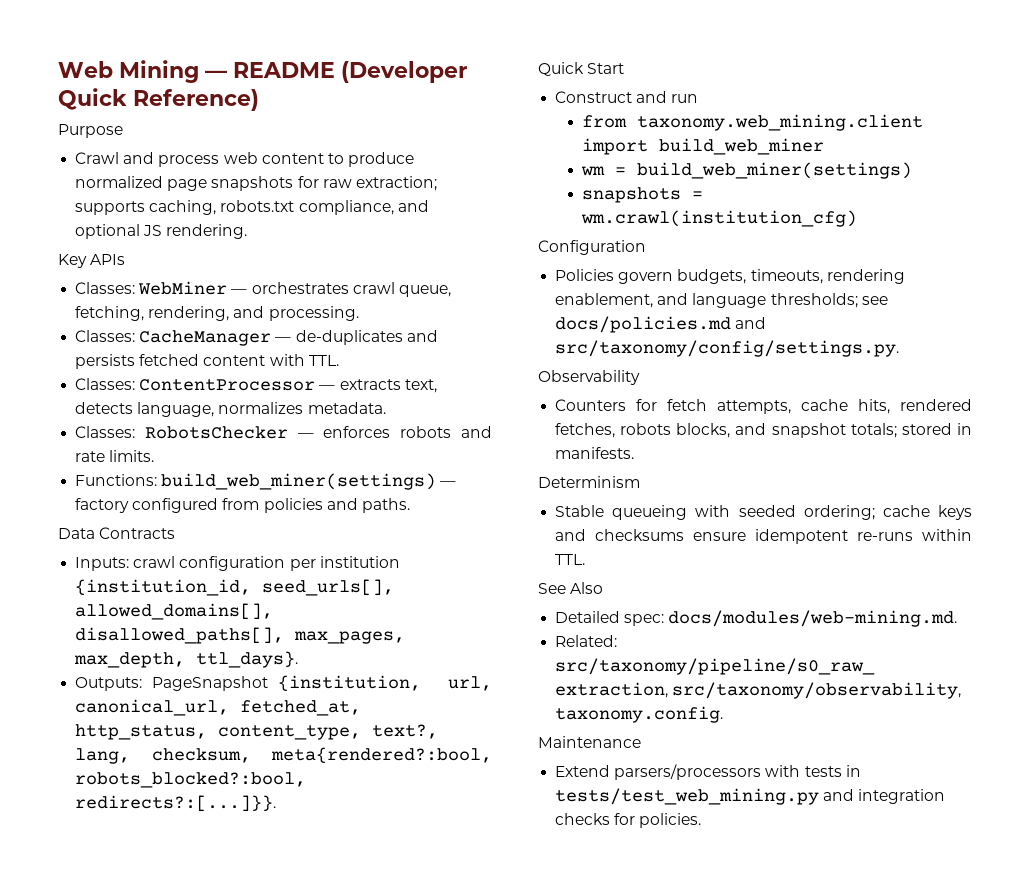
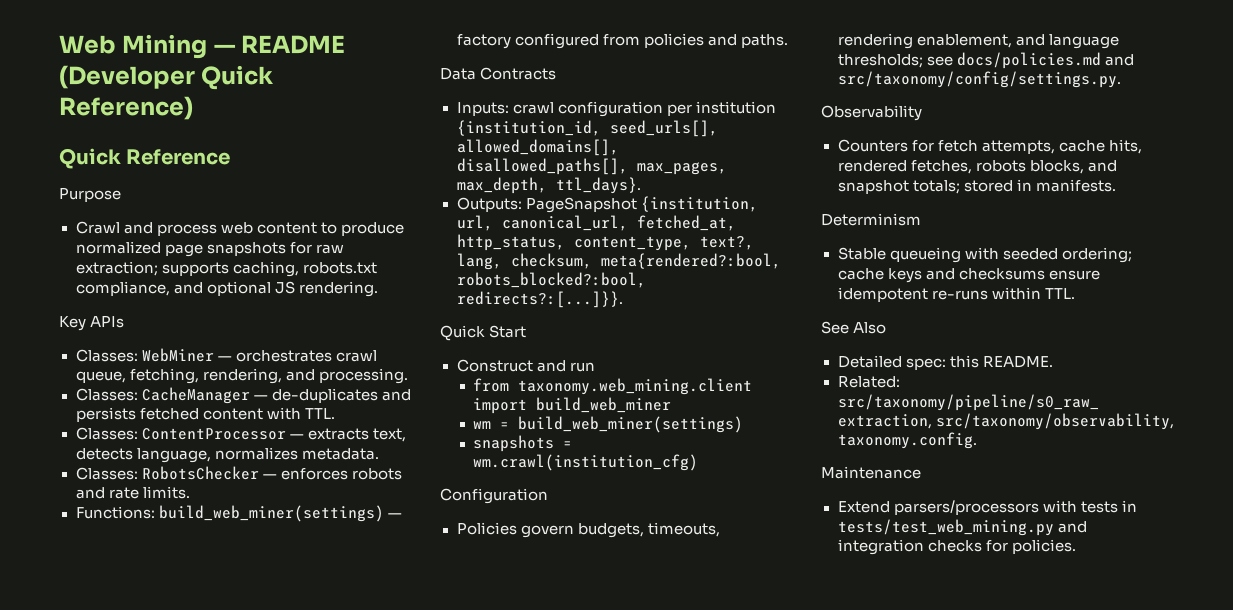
+ Quick Reference
- Detailed spec: docs/modules/web-mining.md.
+ Detailed spec: this README.

